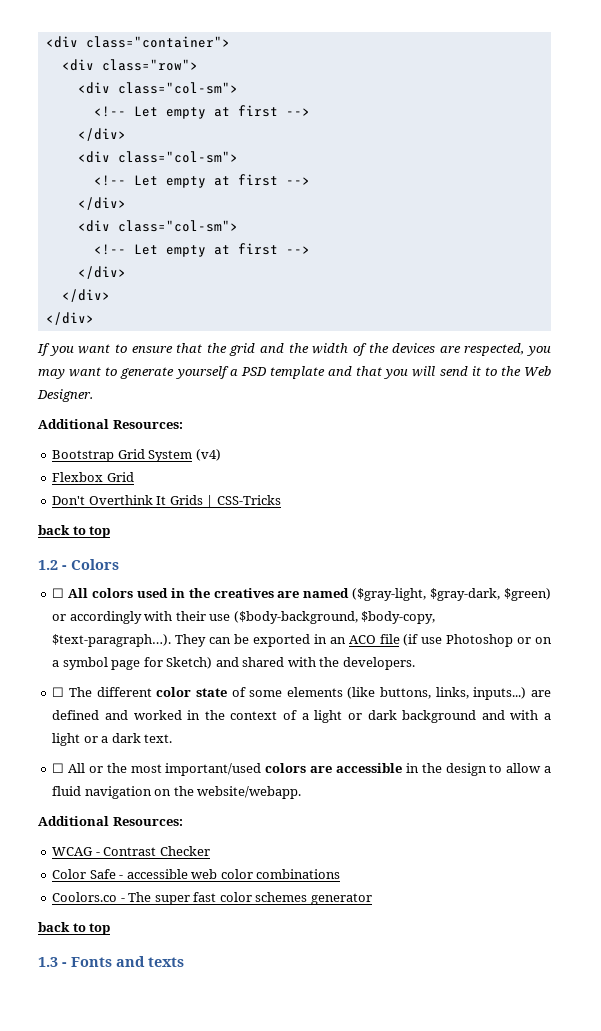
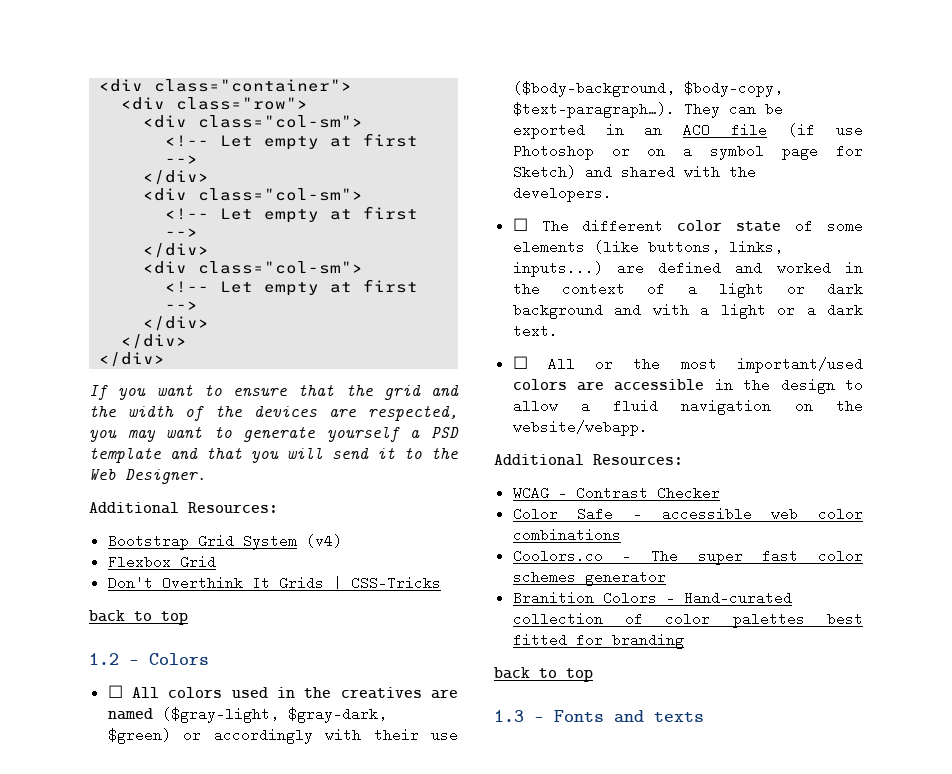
+ Branition Colors - Hand-curated collection of color palettes best fitted for branding

